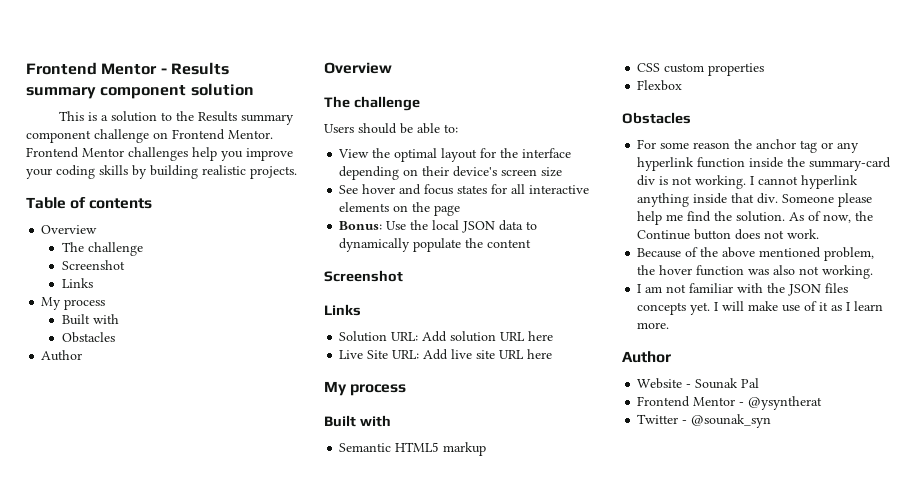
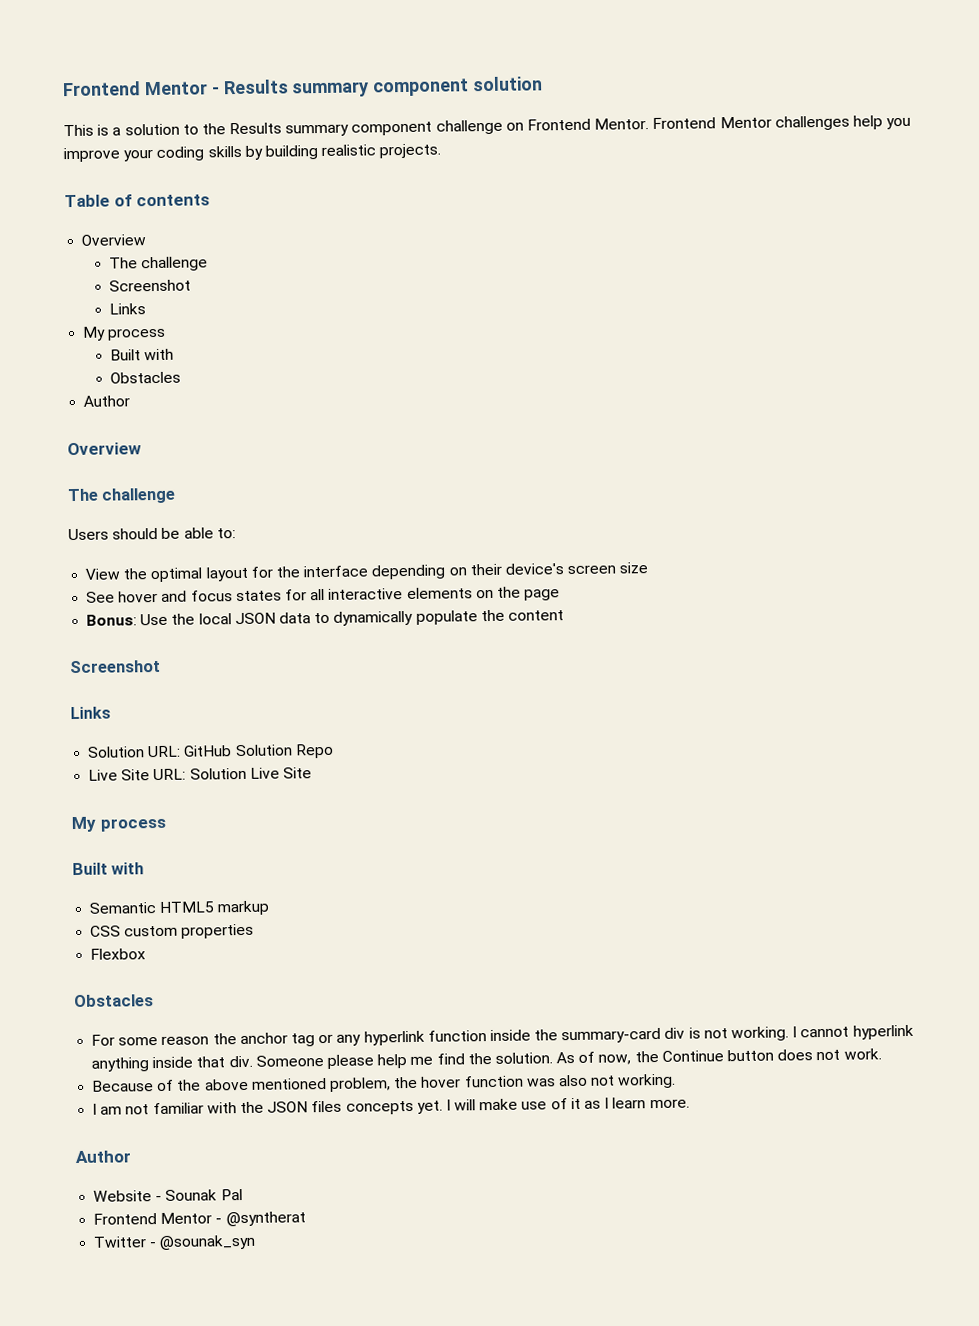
- Solution URL: Add solution URL here
+ Solution URL: GitHub Solution Repo
- Live Site URL: Add live site URL here
+ Live Site URL: Solution Live Site
- Frontend Mentor - @ysyntherat
+ Frontend Mentor - @syntherat

